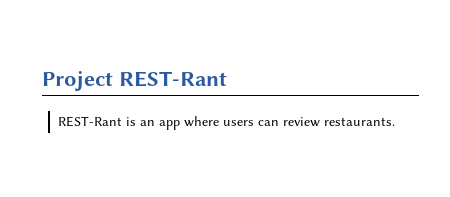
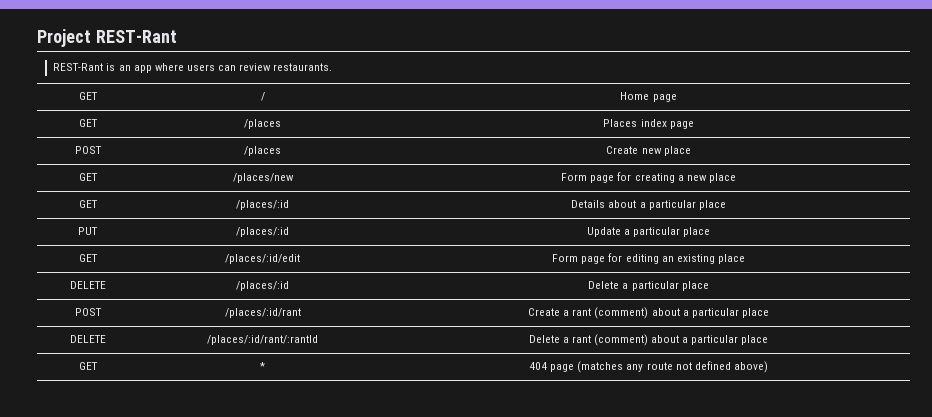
+ GET | / | Home page
+ GET | /places | Places index page
+ POST | /places | Create new place
+ GET | /places/new | Form page for creating a new place
+ GET | /places/:id | Details about a particular place
+ PUT | /places/:id | Update a particular place
+ GET | /places/:id/edit | Form page for editing an existing place
+ DELETE | /places/:id | Delete a particular place
+ POST | /places/:id/rant | Create a rant (comment) about a particular place
+ DELETE | /places/:id/rant/:rantId | Delete a rant (comment) about a particular place
+ GET | * | 404 page (matches any route not defined above)

